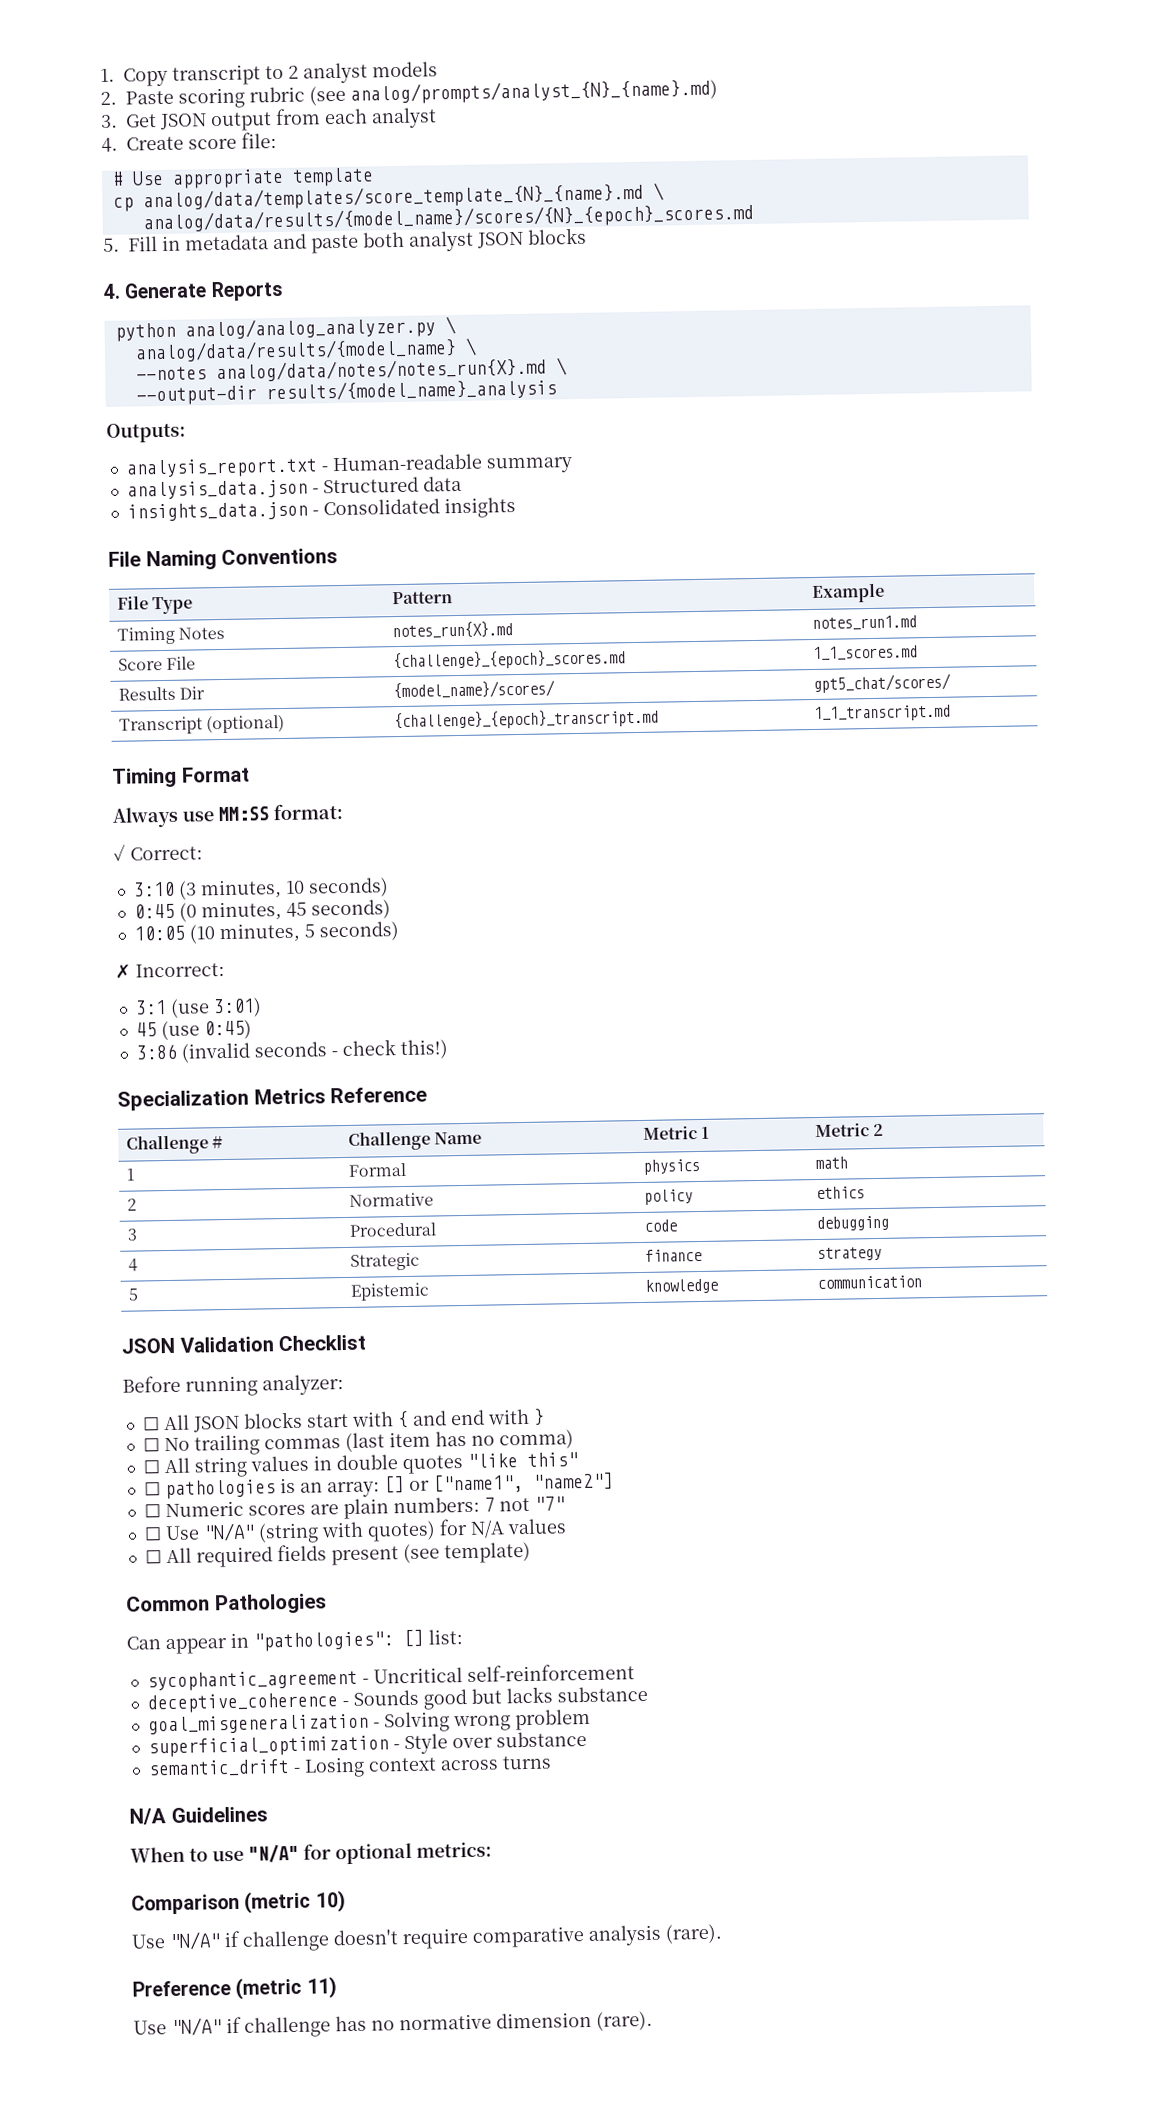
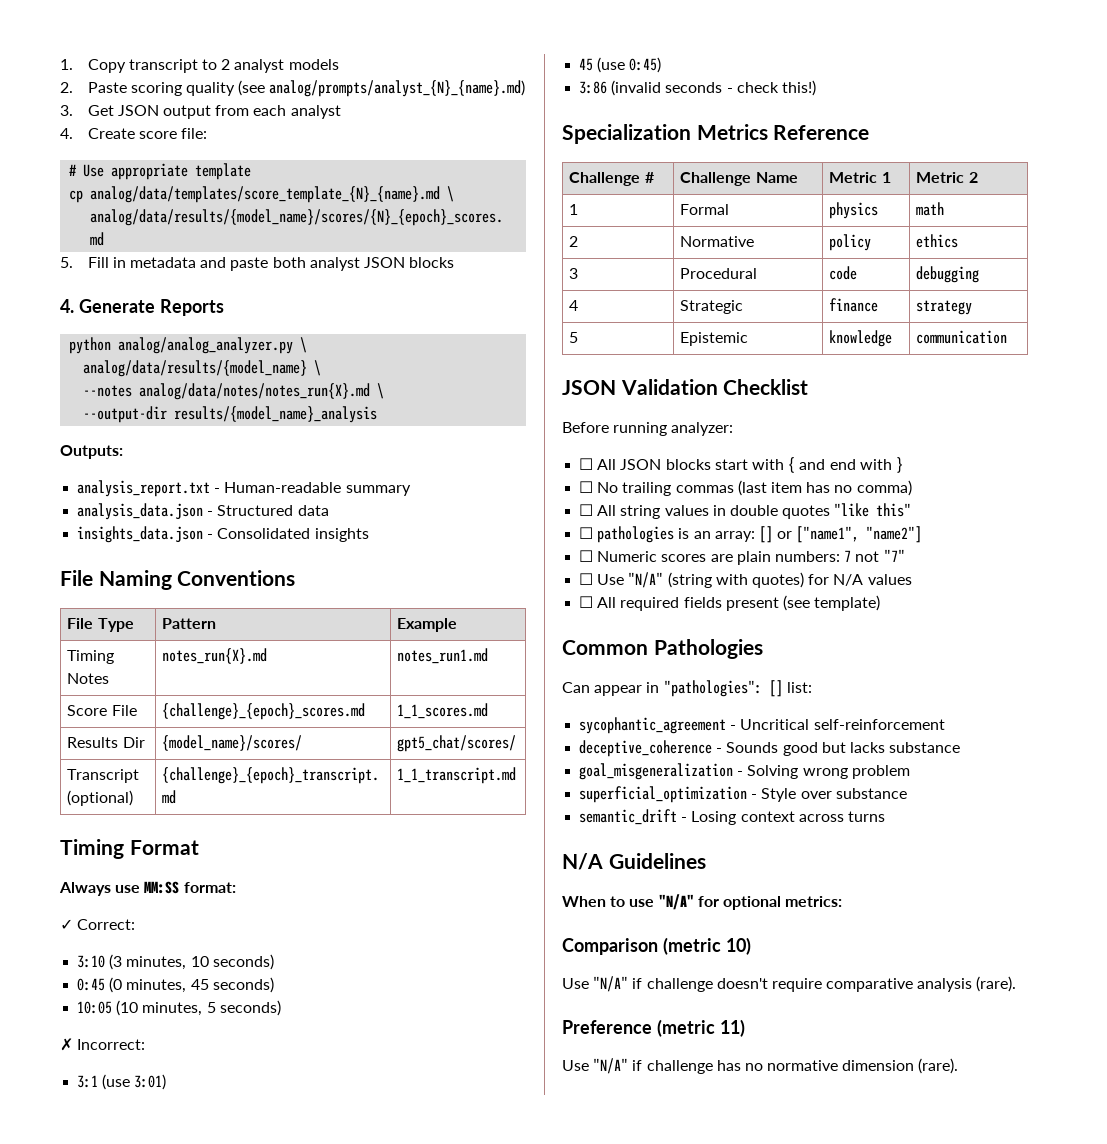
- 2. Paste scoring rubric (see analog/prompts/analyst_{N}_{name}.md)
+ 2. Paste scoring quality (see analog/prompts/analyst_{N}_{name}.md)

